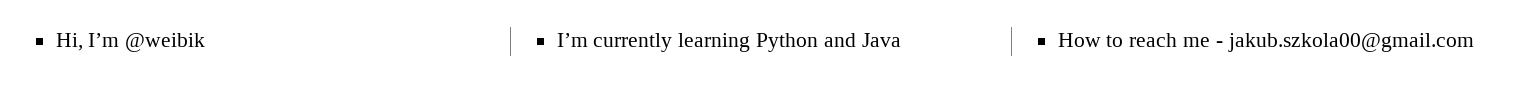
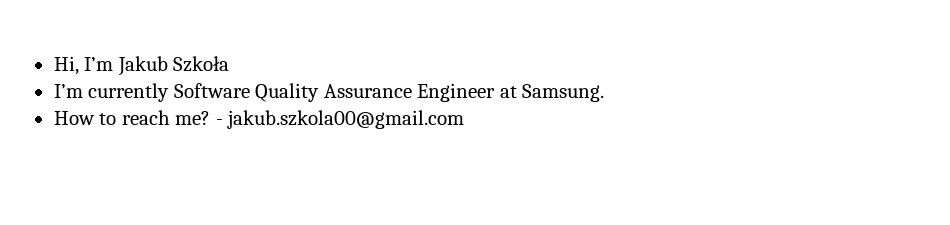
- Hi, I’m @weibik
+ Hi, I’m Jakub Szkoła
- I’m currently learning Python and Java
+ I’m currently Software Quality Assurance Engineer at Samsung.
- How to reach me - jakub.szkola00@gmail.com
+ How to reach me? - jakub.szkola00@gmail.com

